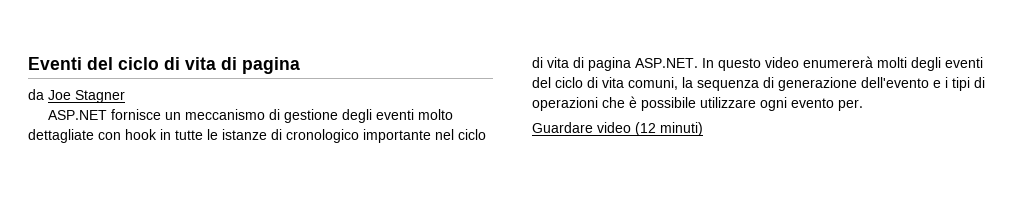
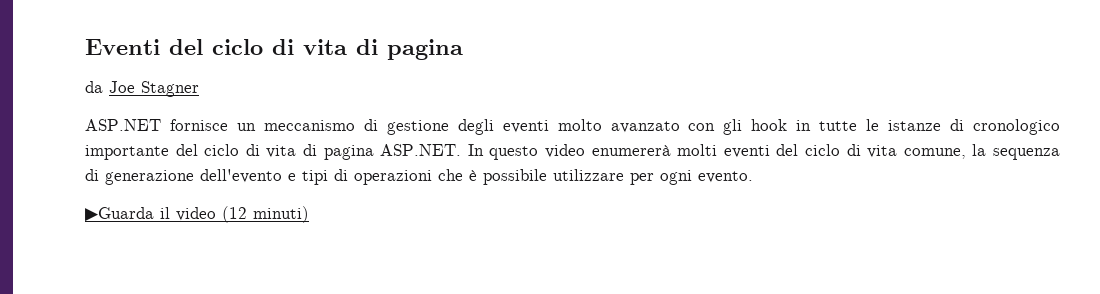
- ASP.NET fornisce un meccanismo di gestione degli eventi molto dettagliate con hook in tutte le istanze di cronologico importante nel ciclo di vita di pagina ASP.NET. In questo video enumererà molti degli eventi del ciclo di vita comuni, la sequenza di generazione dell'evento e i tipi di operazioni che è possibile utilizzare ogni evento per.
- Guardare video (12 minuti)
+ ASP.NET fornisce un meccanismo di gestione degli eventi molto avanzato con gli hook in tutte le istanze di cronologico importante del ciclo di vita di pagina ASP.NET. In questo video enumererà molti eventi del ciclo di vita comune, la sequenza di generazione dell'evento e tipi di operazioni che è possibile utilizzare per ogni evento.
+ ▶Guarda il video (12 minuti)

